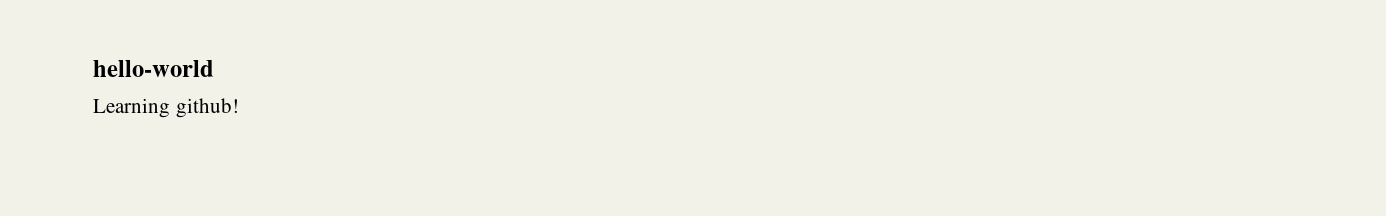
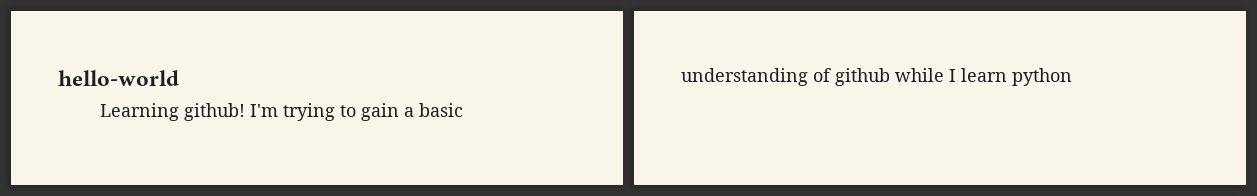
+ I'm trying to gain a basic understanding of github while I learn python

